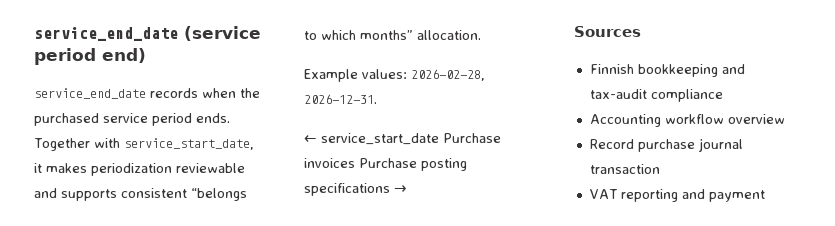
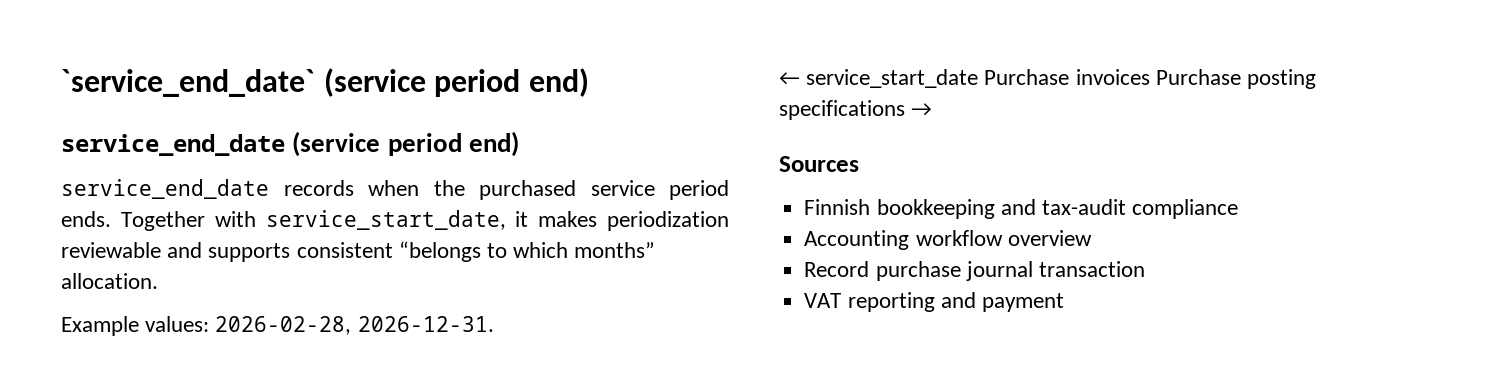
+ `service_end_date` (service period end)

